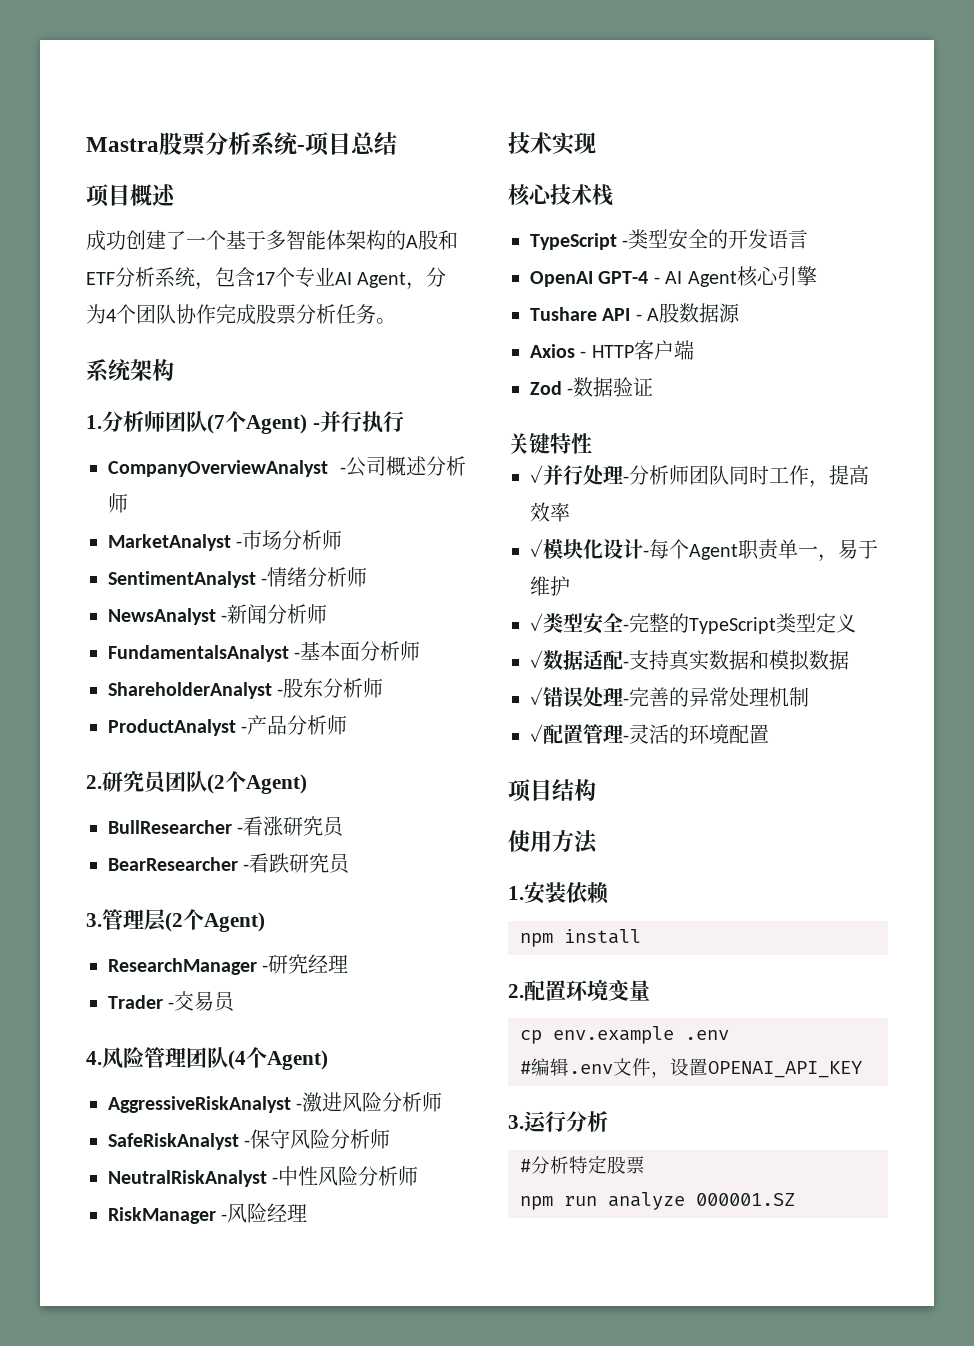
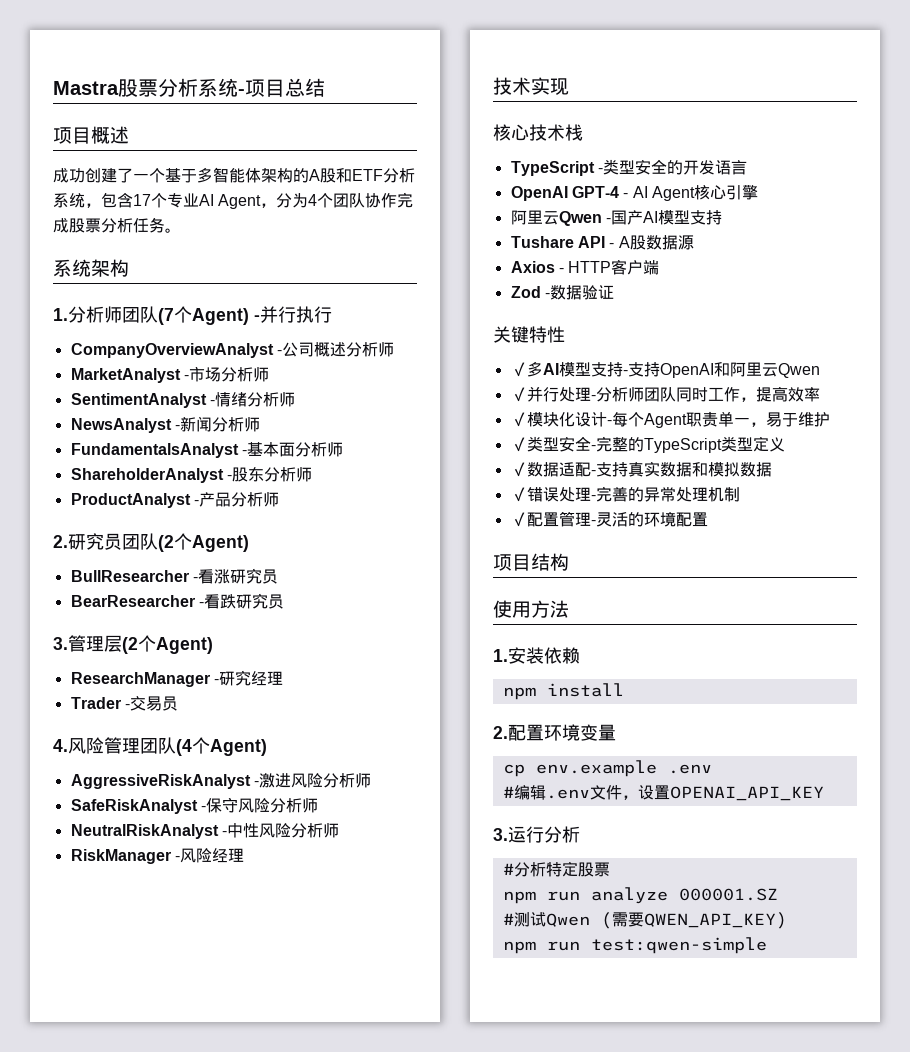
+ 阿里云Qwen -国产AI模型支持
+ ✓多AI模型支持-支持OpenAI和阿里云Qwen
+ #测试Qwen (需要QWEN_API_KEY)
+ npm run test:qwen-simple

